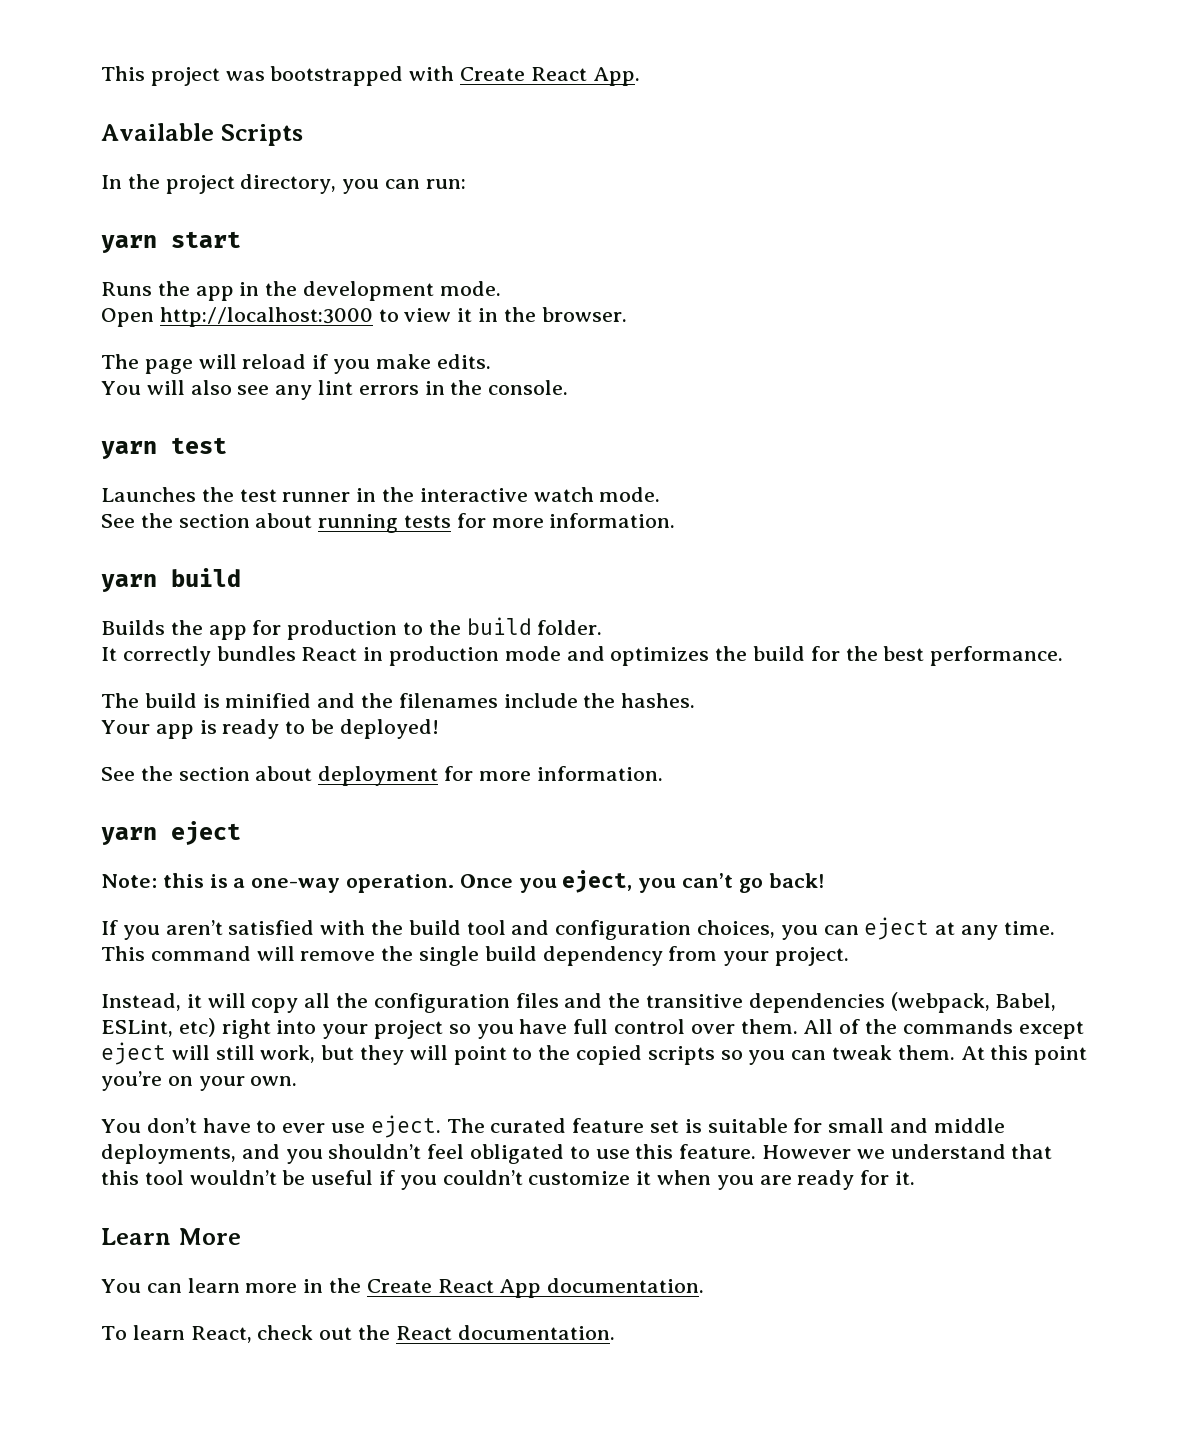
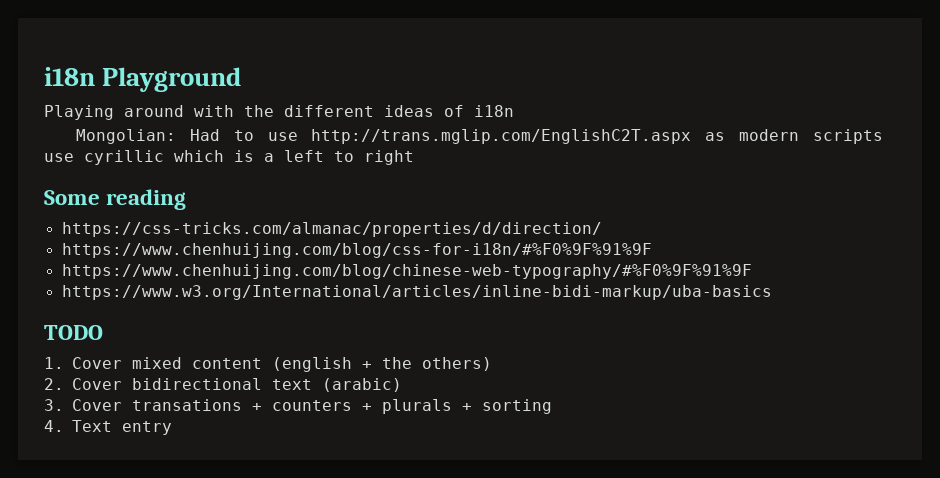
- This project was bootstrapped with Create React App.
- Available Scripts
- In the project directory, you can run:
- yarn start
- Runs the app in the development mode.
- Open http://localhost:3000 to view it in the browser.
- The page will reload if you make edits.
- You will also see any lint errors in the console.
- yarn test
- Launches the test runner in the interactive watch mode.
- See the section about running tests for more information.
- yarn build
- Builds the app for production to the build folder.
- It correctly bundles React in production mode and optimizes the build for the best performance.
- The build is minified and the filenames include the hashes.
- Your app is ready to be deployed!
- See the section about deployment for more information.
- yarn eject
- Note: this is a one-way operation. Once you eject, you can’t go back!
- If you aren’t satisfied with the build tool and configuration choices, you can eject at any time. This command will remove the single build dependency from your project.
- Instead, it will copy all the configuration files and the transitive dependencies (webpack, Babel, ESLint, etc) right into your project so you have full control over them. All of the commands except eject will still work, but they will point to the copied scripts so you can tweak them. At this point you’re on your own.
- You don’t have to ever use eject. The curated feature set is suitable for small and middle deployments, and you shouldn’t feel obligated to use this feature. However we understand that this tool wouldn’t be useful if you couldn’t customize it when you are ready for it.
- Learn More
- You can learn more in the Create React App documentation.
- To learn React, check out the React documentation.
+ i18n Playground
+ Playing around with the different ideas of i18n
+ Mongolian: Had to use http://trans.mglip.com/EnglishC2T.aspx as modern scripts use cyrillic which is a left to right
+ Some reading
+ https://css-tricks.com/almanac/properties/d/direction/
+ https://www.chenhuijing.com/blog/css-for-i18n/#%F0%9F%91%9F
+ https://www.chenhuijing.com/blog/chinese-web-typography/#%F0%9F%91%9F
+ https://www.w3.org/International/articles/inline-bidi-markup/uba-basics
+ TODO
+ 1. Cover mixed content (english + the others)
+ 2. Cover bidirectional text (arabic)
+ 3. Cover transations + counters + plurals + sorting
+ 4. Text entry

